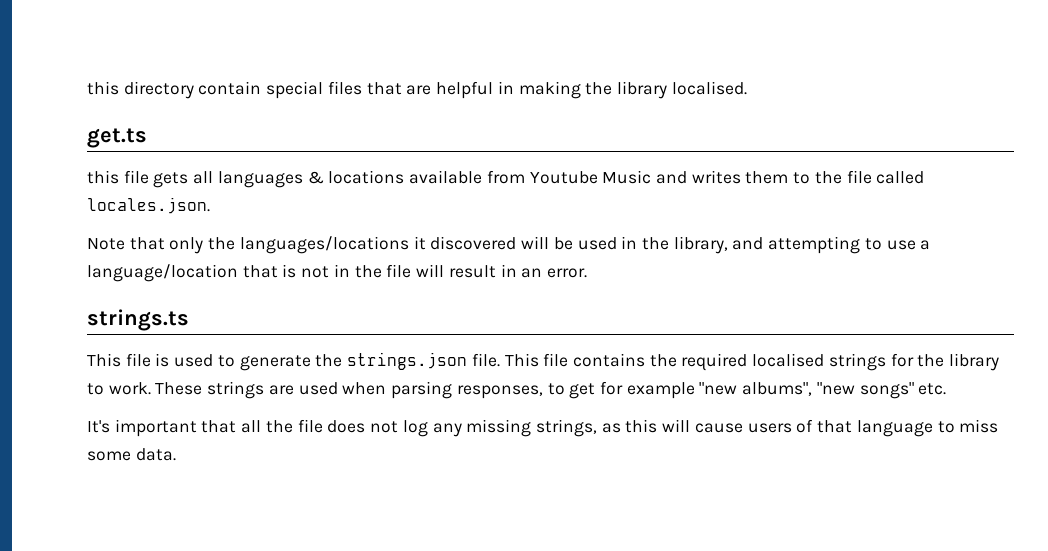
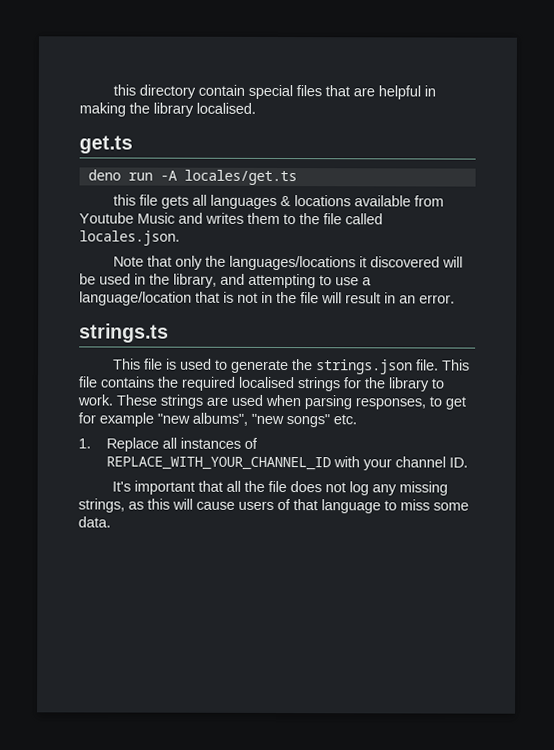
+ deno run -A locales/get.ts
+ 1. Replace all instances of REPLACE_WITH_YOUR_CHANNEL_ID with your channel ID.

